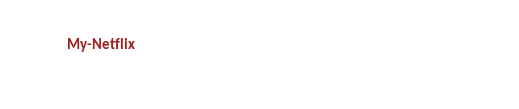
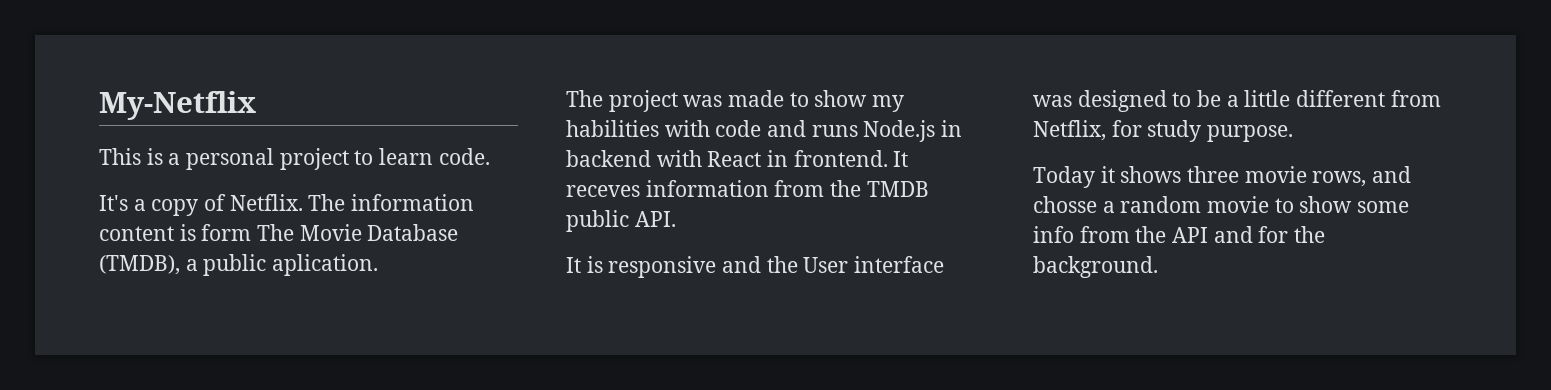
+ This is a personal project to learn code.
+ It's a copy of Netflix. The information content is form The Movie Database (TMDB), a public aplication.
+ The project was made to show my habilities with code and runs Node.js in backend with React in frontend. It receves information from the TMDB public API.
+ It is responsive and the User interface was designed to be a little different from Netflix, for study purpose.
+ Today it shows three movie rows, and chosse a random movie to show some info from the API and for the background.

